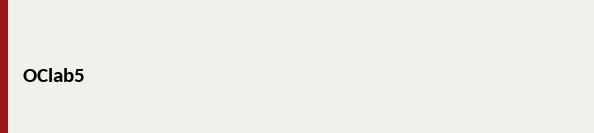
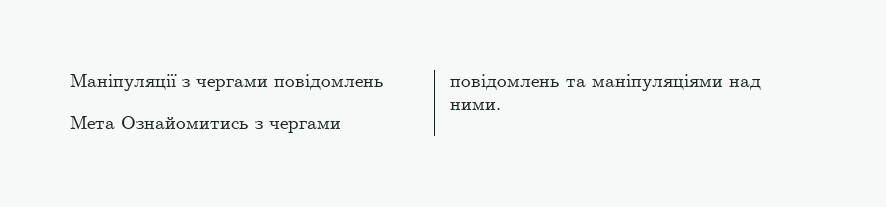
- OClab5
+ Маніпуляції з чергами повідомлень
+ Мета Ознайомитись з чергами повідомлень та маніпуляціями над ними.

